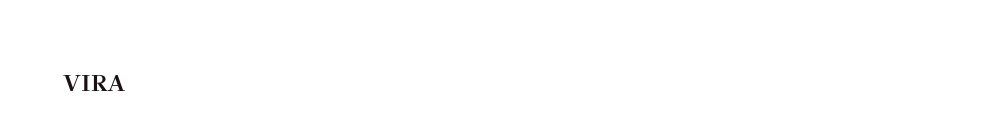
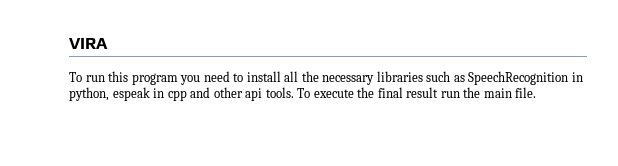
+ To run this program you need to install all the necessary libraries such as SpeechRecognition in python, espeak in cpp and other api tools. To execute the final result run the main file.

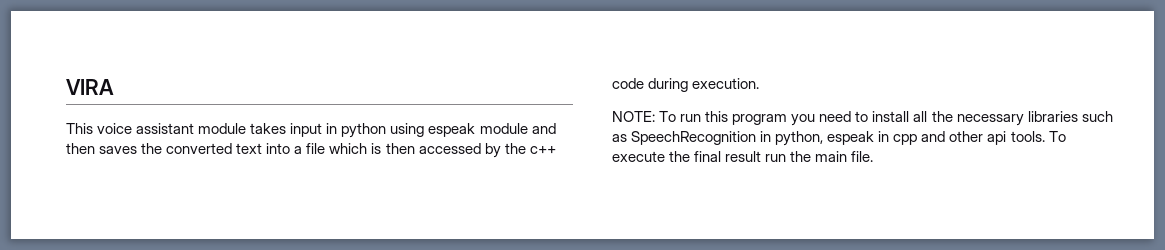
- To run this program you need to install all the necessary libraries such as SpeechRecognition in python, espeak in cpp and other api tools.
+ This voice assistant module takes input in python using espeak module and then saves the converted text into a file which is then accessed by the c++ code during execution.
+ NOTE: To run this program you need to install all the necessary libraries such as SpeechRecognition in python, espeak in cpp and other api tools.

